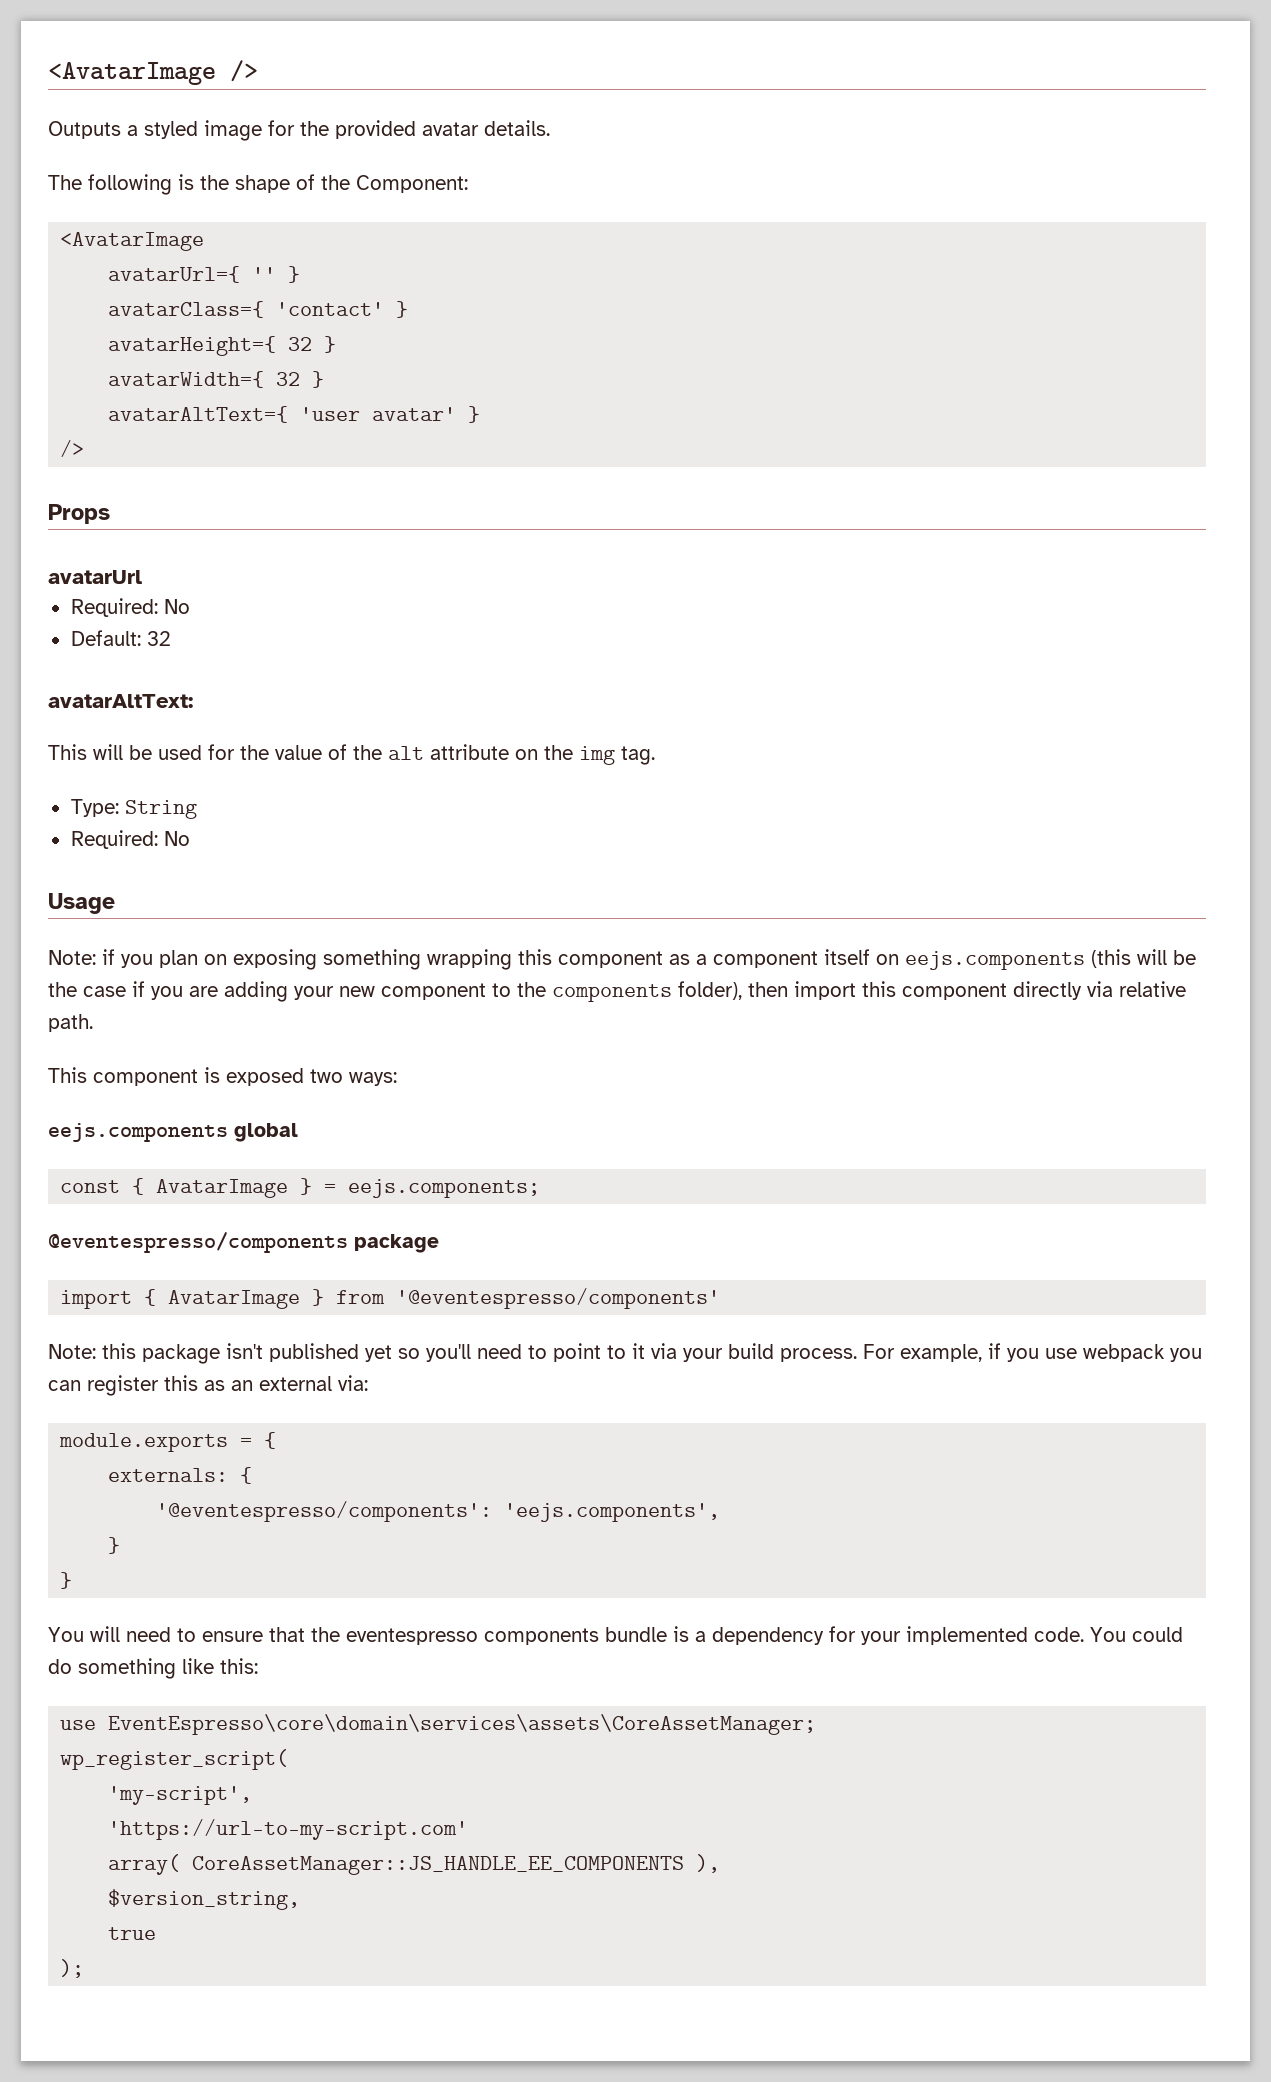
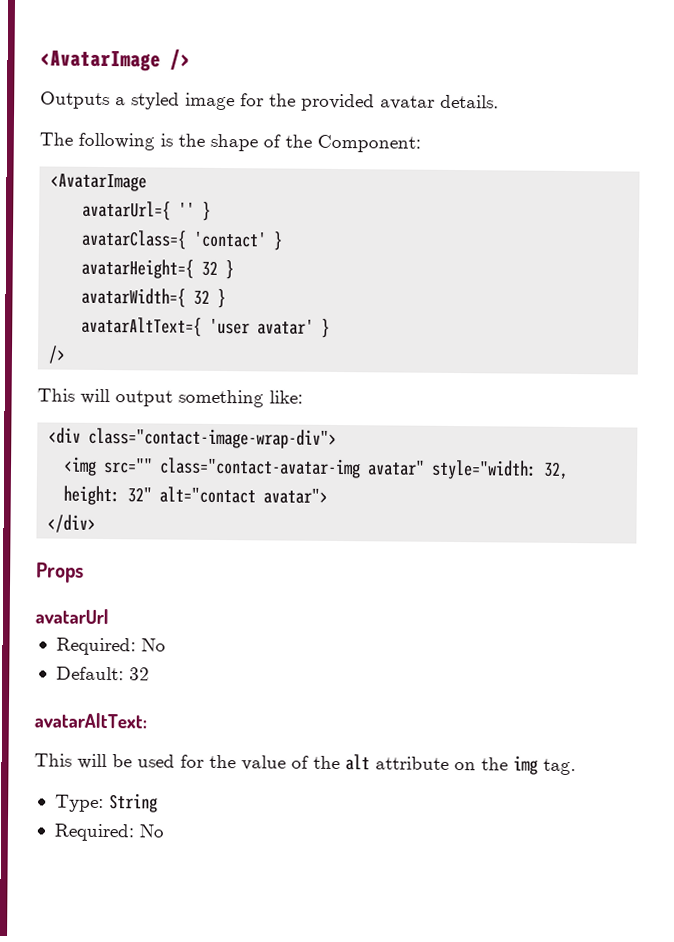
+ This will output something like:
+ <div class="contact-image-wrap-div">
+ <img src="" class="contact-avatar-img avatar" style="width: 32, height: 32" alt="contact avatar">
+ </div>
- Usage
- Note: if you plan on exposing something wrapping this component as a component itself on eejs.components (this will be the case if you are adding your new component to the components folder), then import this component directly via relative path.
- This component is exposed two ways:
- eejs.components global
- const { AvatarImage } = eejs.components;
- @eventespresso/components package
- import { AvatarImage } from '@eventespresso/components'
- Note: this package isn't published yet so you'll need to point to it via your build process. For example, if you use webpack you can register this as an external via:
- module.exports = {
- externals: {
- '@eventespresso/components': 'eejs.components',
- }
- }
- You will need to ensure that the eventespresso components bundle is a dependency for your implemented code. You could do something like this:
- use EventEspresso\core\domain\services\assets\CoreAssetManager;
- wp_register_script(
- 'my-script',
- 'https://url-to-my-script.com'
- array( CoreAssetManager::JS_HANDLE_EE_COMPONENTS ),
- $version_string,
- true
- );

